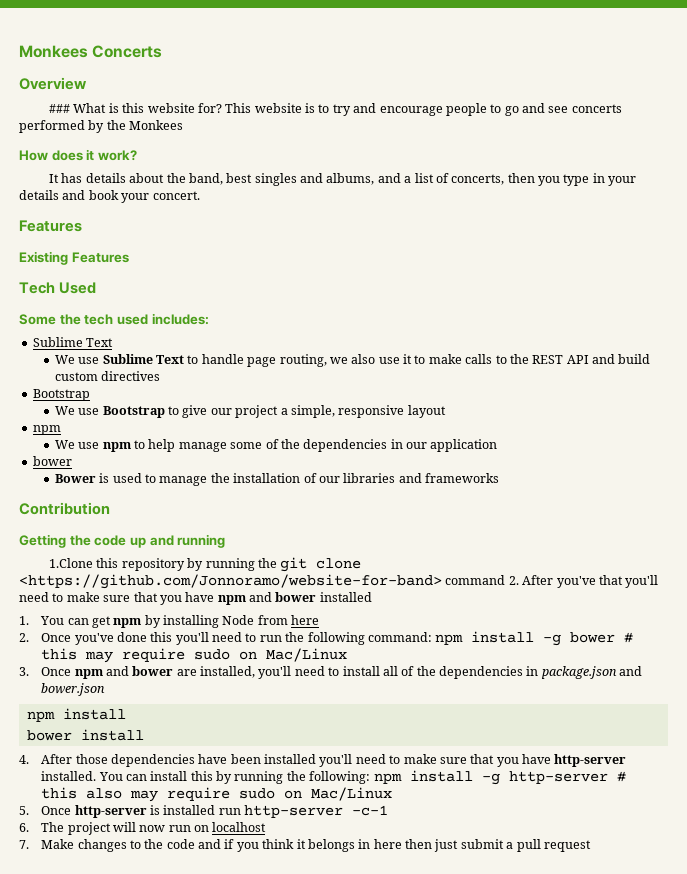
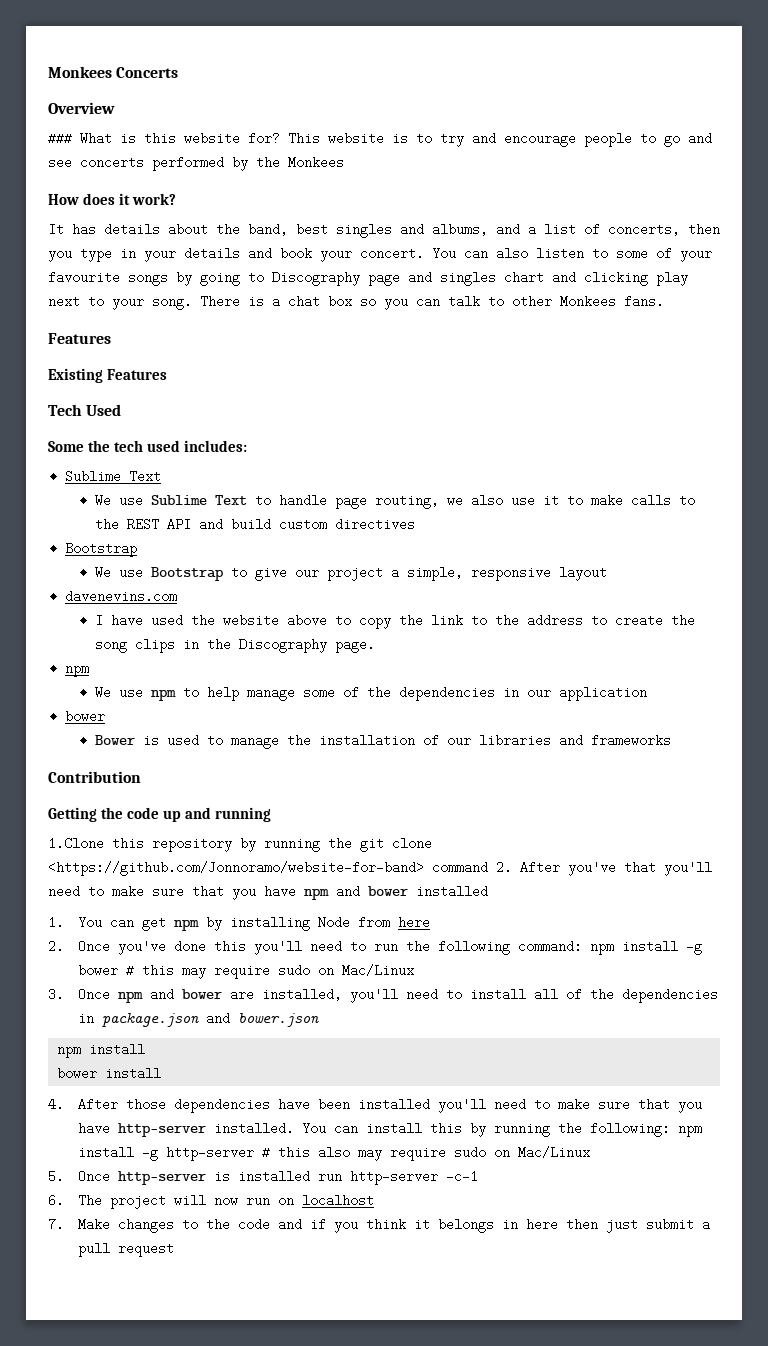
+ You can also listen to some of your favourite songs by going to Discography page and singles chart and clicking play next to your song. There is a chat box so you can talk to other Monkees fans.
+ davenevins.com
+ I have used the website above to copy the link to the address to create the song clips in the Discography page.

